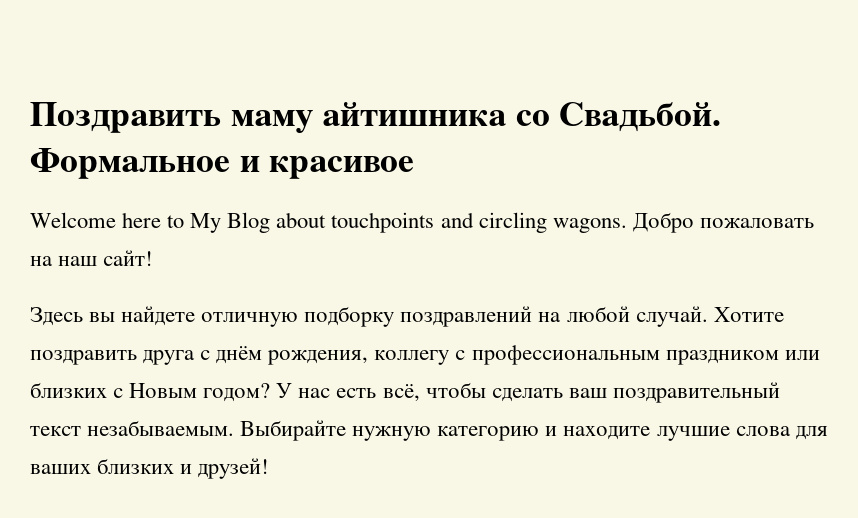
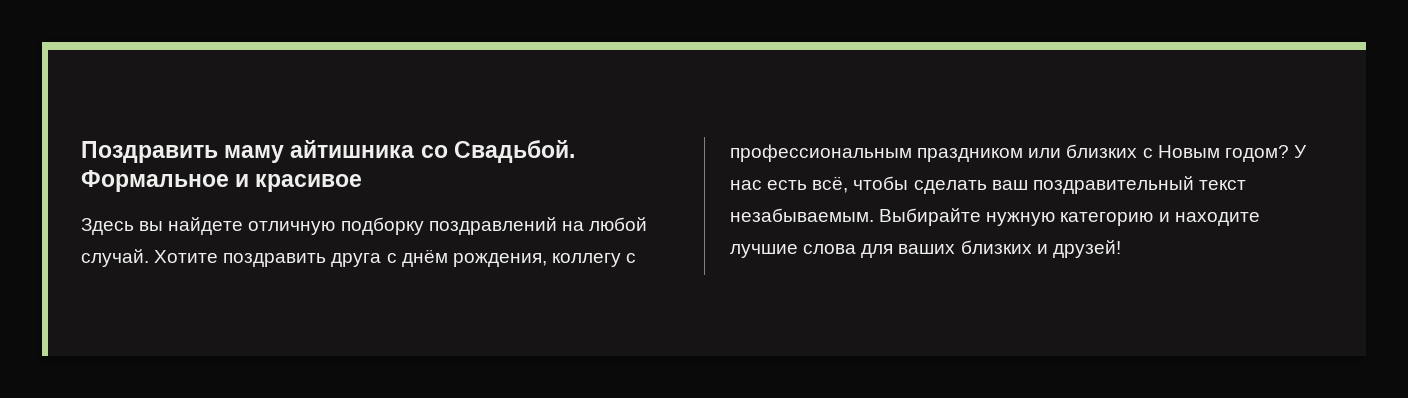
- Welcome here to My Blog about touchpoints and circling wagons. Добро пожаловать на наш сайт!

